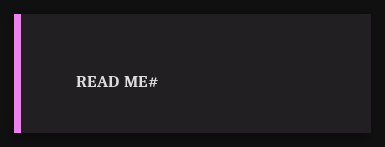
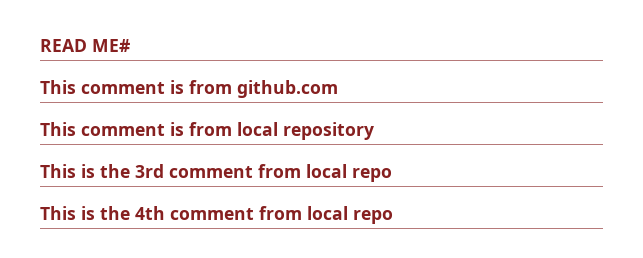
+ This comment is from github.com
+ This comment is from local repository
+ This is the 3rd comment from local repo
+ This is the 4th comment from local repo

